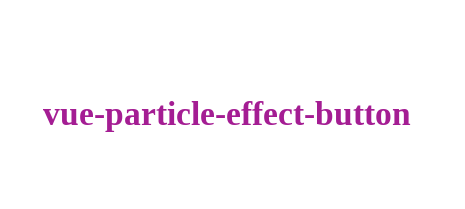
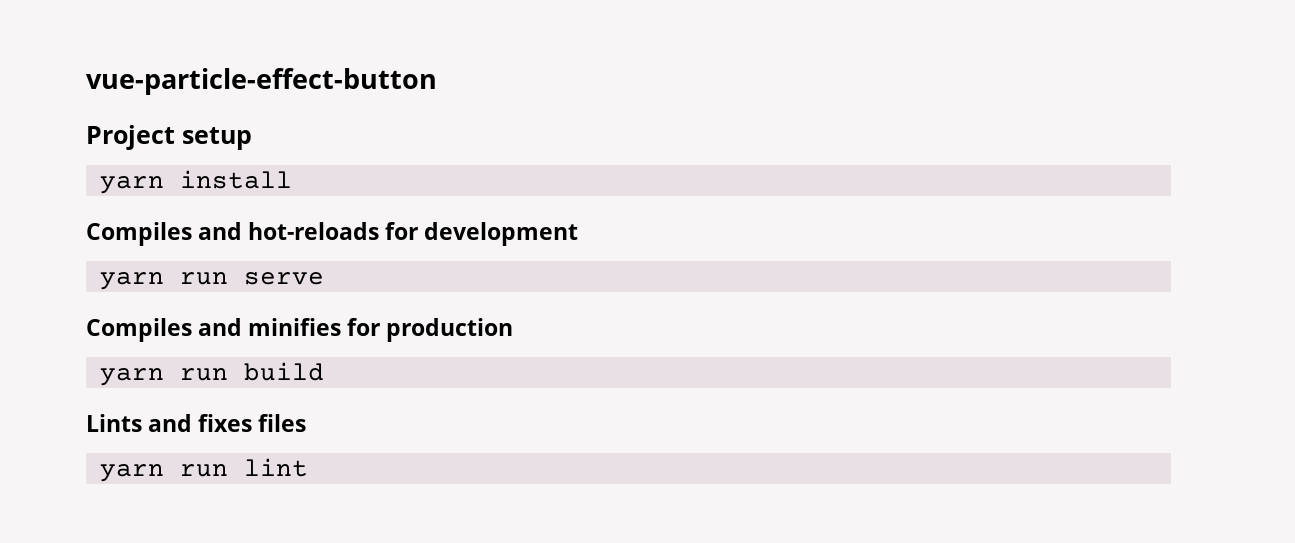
+ Project setup
+ yarn install
+ Compiles and hot-reloads for development
+ yarn run serve
+ Compiles and minifies for production
+ yarn run build
+ Lints and fixes files
+ yarn run lint

